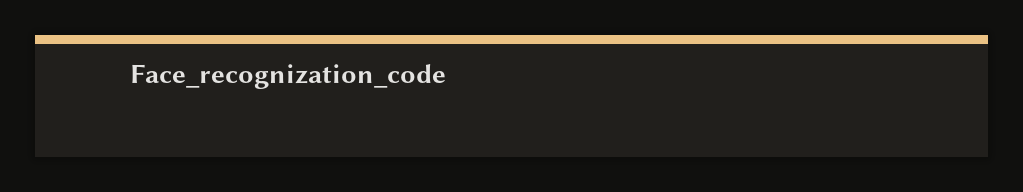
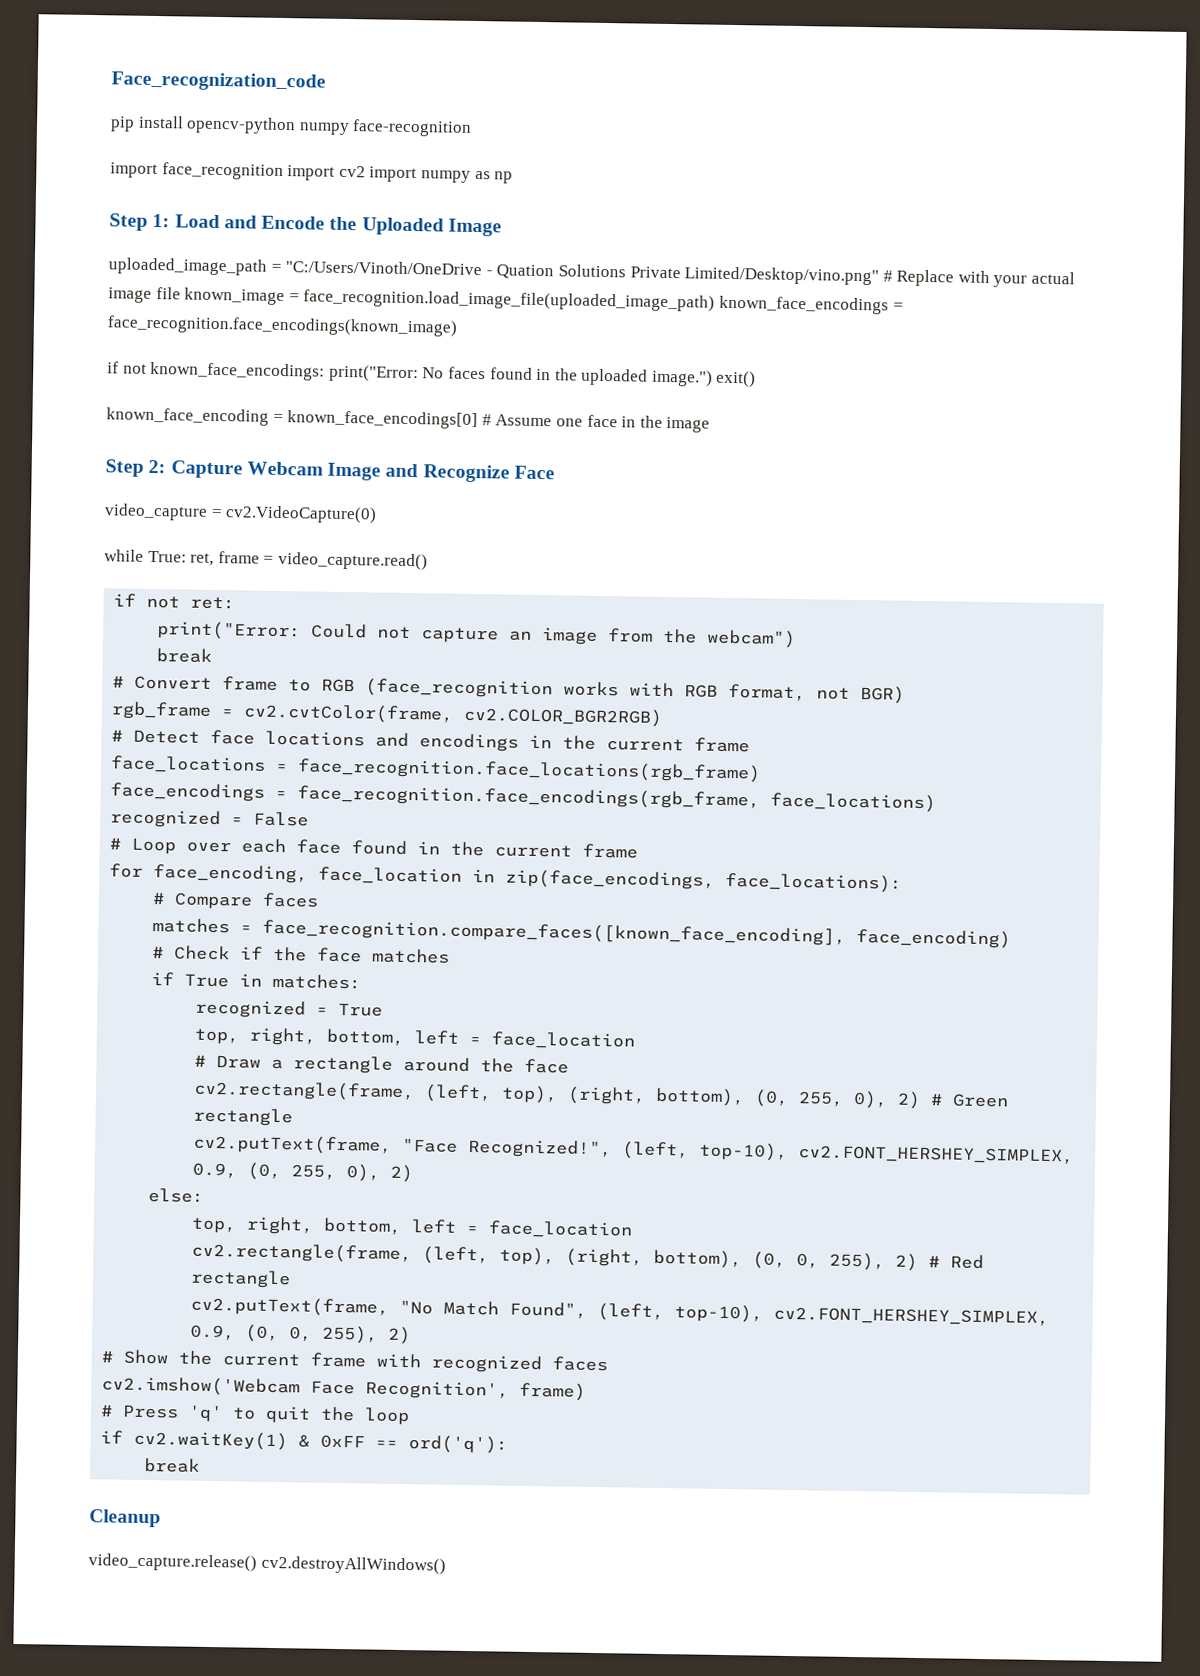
+ pip install opencv-python numpy face-recognition
+ import face_recognition import cv2 import numpy as np
+ Step 1: Load and Encode the Uploaded Image
+ uploaded_image_path = "C:/Users/Vinoth/OneDrive - Quation Solutions Private Limited/Desktop/vino.png" # Replace with your actual image file known_image = face_recognition.load_image_file(uploaded_image_path) known_face_encodings = face_recognition.face_encodings(known_image)
+ if not known_face_encodings: print("Error: No faces found in the uploaded image.") exit()
+ known_face_encoding = known_face_encodings[0] # Assume one face in the image
+ Step 2: Capture Webcam Image and Recognize Face
+ video_capture = cv2.VideoCapture(0)
+ while True: ret, frame = video_capture.read()
+ if not ret:
+ print("Error: Could not capture an image from the webcam")
+ break
+ # Convert frame to RGB (face_recognition works with RGB format, not BGR)
+ rgb_frame = cv2.cvtColor(frame, cv2.COLOR_BGR2RGB)
+ # Detect face locations and encodings in the current frame
+ face_locations = face_recognition.face_locations(rgb_frame)
+ face_encodings = face_recognition.face_encodings(rgb_frame, face_locations)
+ recognized = False
+ # Loop over each face found in the current frame
+ for face_encoding, face_location in zip(face_encodings, face_locations):
+ # Compare faces
+ matches = face_recognition.compare_faces([known_face_encoding], face_encoding)
+ # Check if the face matches
+ if True in matches:
+ recognized = True
+ top, right, bottom, left = face_location
+ # Draw a rectangle around the face
+ cv2.rectangle(frame, (left, top), (right, bottom), (0, 255, 0), 2) # Green rectangle
+ cv2.putText(frame, "Face Recognized!", (left, top-10), cv2.FONT_HERSHEY_SIMPLEX, 0.9, (0, 255, 0), 2)
+ else:
+ top, right, bottom, left = face_location
+ cv2.rectangle(frame, (left, top), (right, bottom), (0, 0, 255), 2) # Red rectangle
+ cv2.putText(frame, "No Match Found", (left, top-10), cv2.FONT_HERSHEY_SIMPLEX, 0.9, (0, 0, 255), 2)
+ # Show the current frame with recognized faces
+ cv2.imshow('Webcam Face Recognition', frame)
+ # Press 'q' to quit the loop
+ if cv2.waitKey(1) & 0xFF == ord('q'):
+ break
+ Cleanup
+ video_capture.release() cv2.destroyAllWindows()

